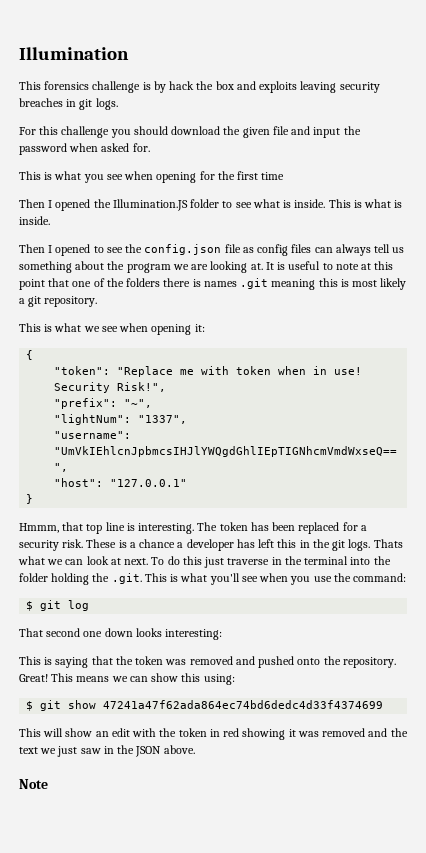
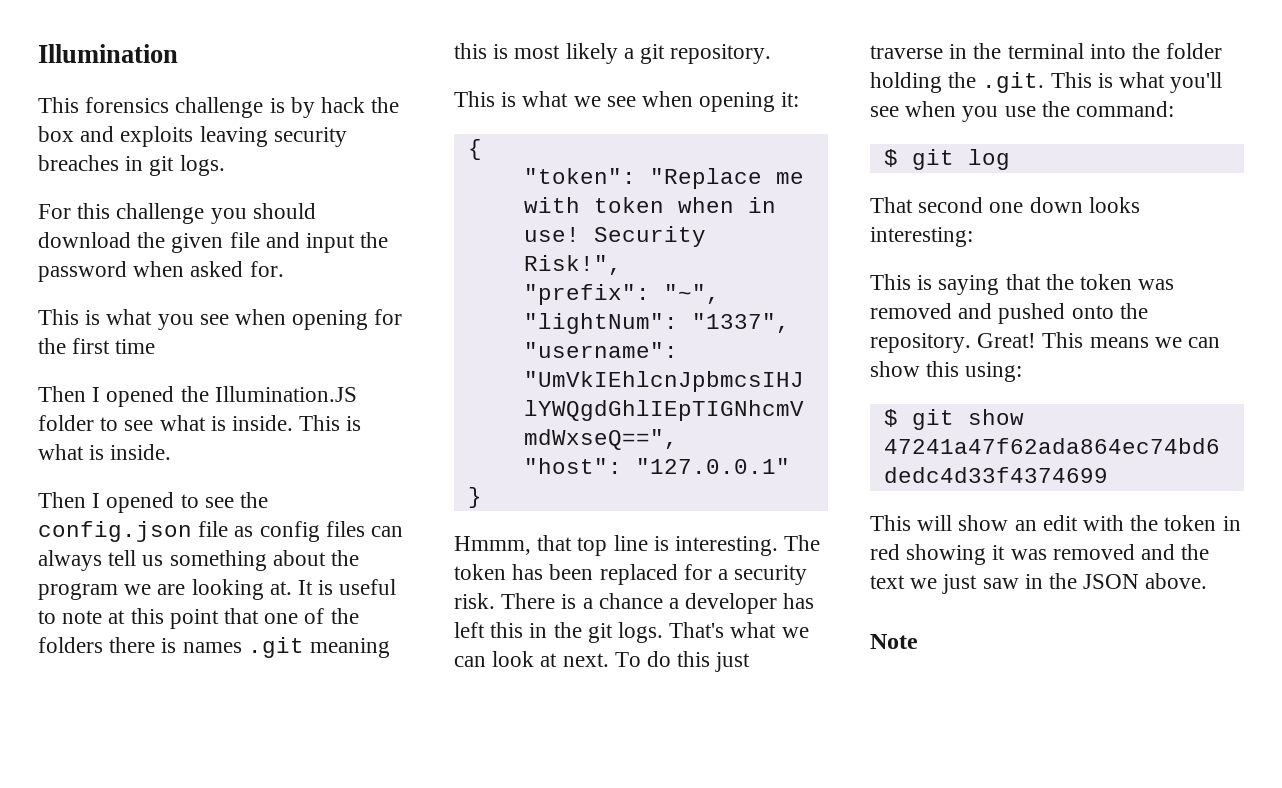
- These is a chance a developer has left this in the git logs.
+ There is a chance a developer has left this in the git logs.
- Thats what we can look at next.
+ That's what we can look at next.

